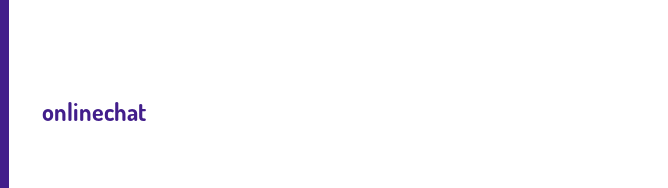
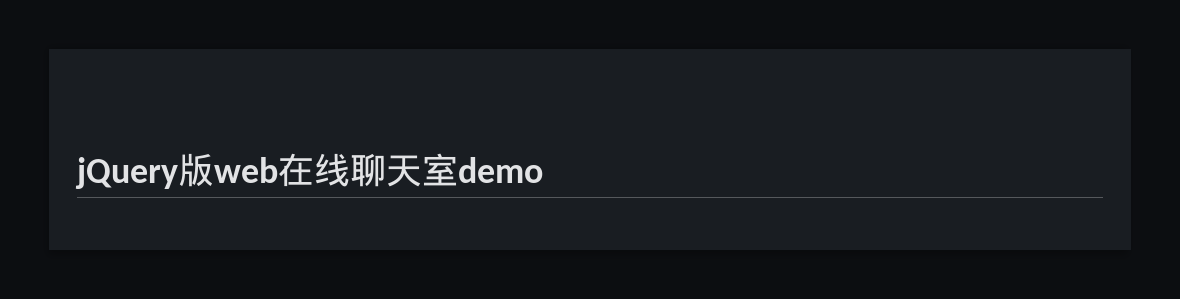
- onlinechat
+ jQuery版web在线聊天室demo

